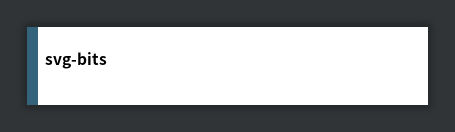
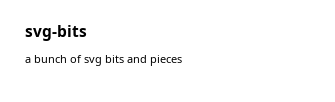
+ a bunch of svg bits and pieces

